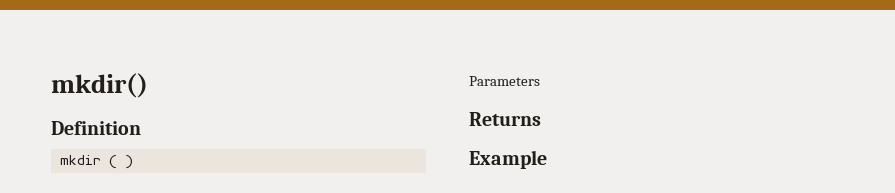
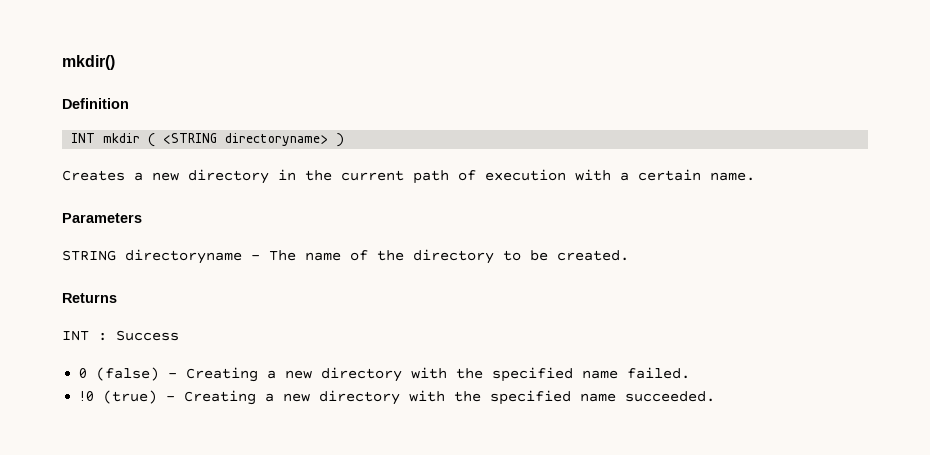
- mkdir ( )
+ INT mkdir ( <STRING directoryname> )
+ Creates a new directory in the current path of execution with a certain name.
  Parameters
+ STRING directoryname - The name of the directory to be created.
  Returns
- Example
+ INT : Success
+ 0 (false) - Creating a new directory with the specified name failed.
+ !0 (true) - Creating a new directory with the specified name succeeded.

